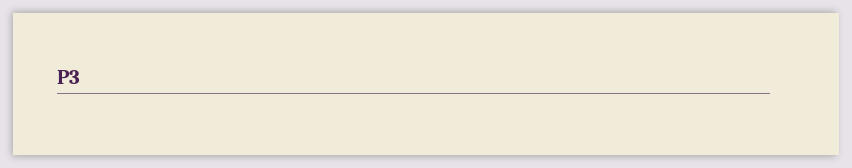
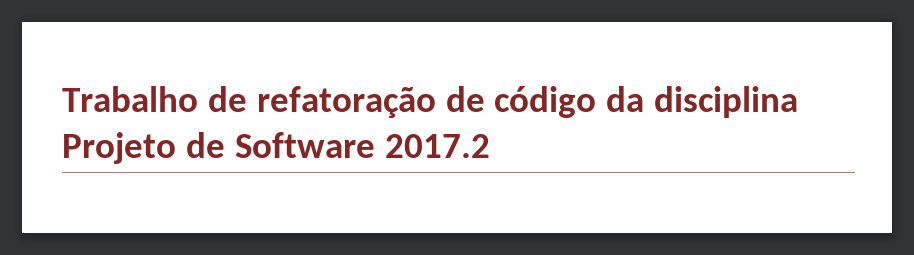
- P3
+ Trabalho de refatoração de código da disciplina Projeto de Software 2017.2

